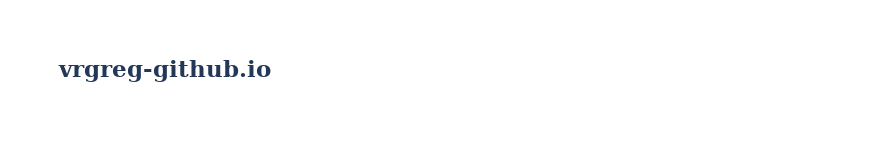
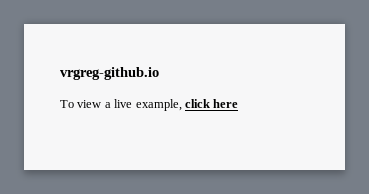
+ To view a live example, click here

